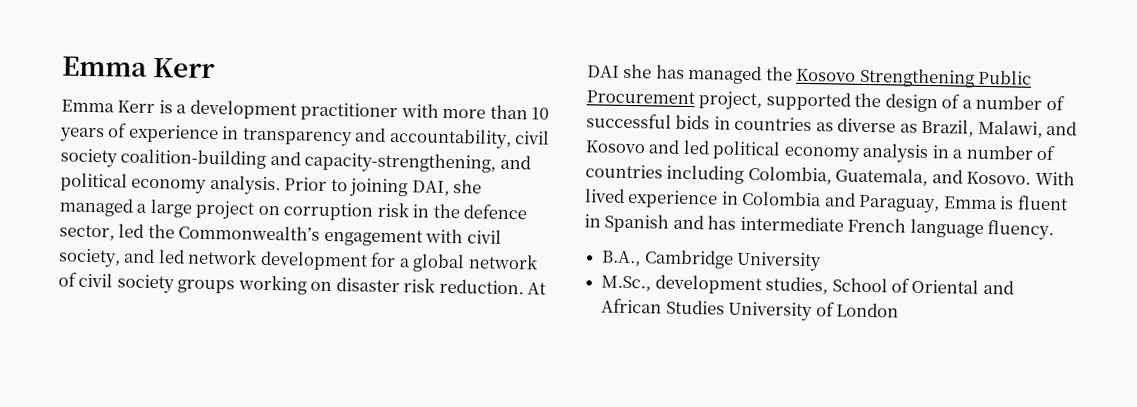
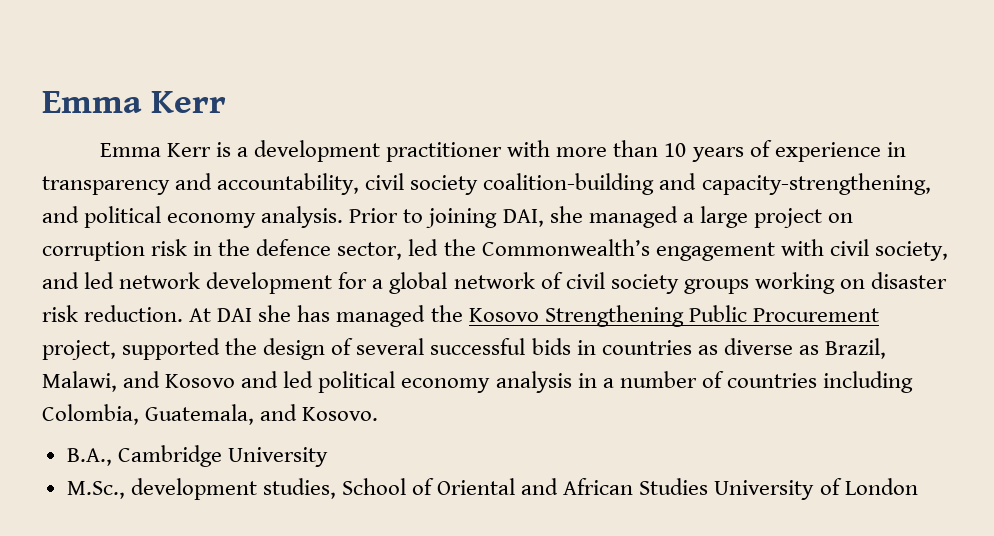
- At DAI she has managed the Kosovo Strengthening Public Procurement project, supported the design of a number of successful bids in countries as diverse as Brazil, Malawi, and Kosovo and led political economy analysis in a number of countries including Colombia, Guatemala, and Kosovo. With lived experience in Colombia and Paraguay, Emma is fluent in Spanish and has intermediate French language fluency.
+ At DAI she has managed the Kosovo Strengthening Public Procurement project, supported the design of several successful bids in countries as diverse as Brazil, Malawi, and Kosovo and led political economy analysis in a number of countries including Colombia, Guatemala, and Kosovo.

